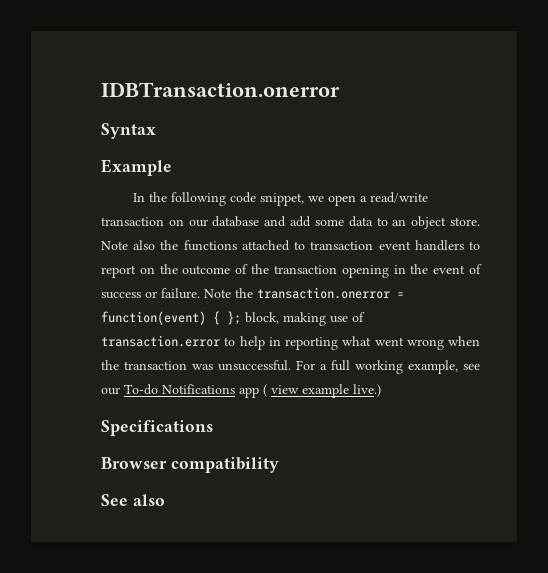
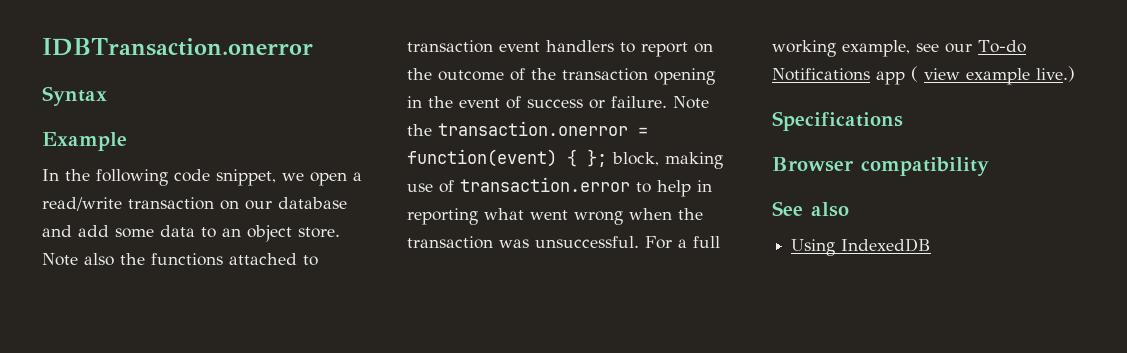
+ Using IndexedDB

